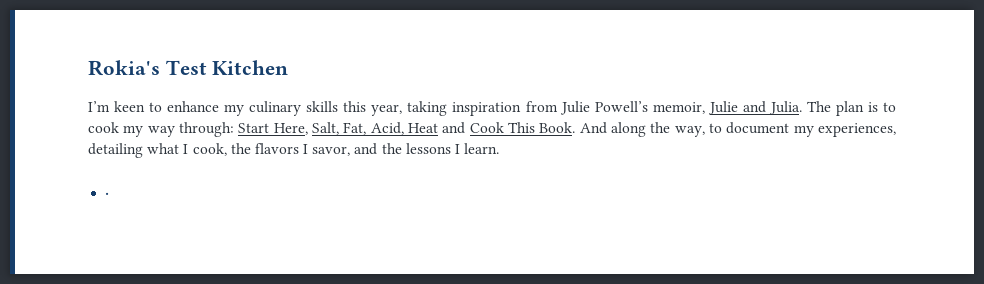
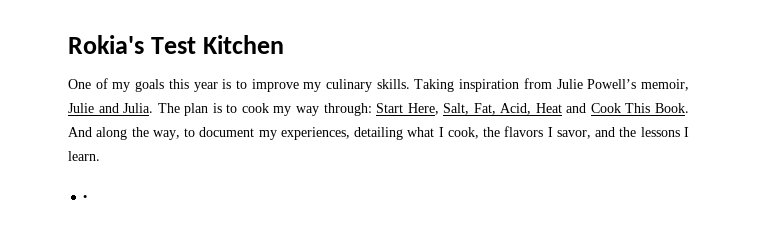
- I’m keen to enhance my culinary skills this year, taking inspiration from Julie Powell’s memoir, Julie and Julia.
+ One of my goals this year is to improve my culinary skills. Taking inspiration from Julie Powell’s memoir, Julie and Julia.

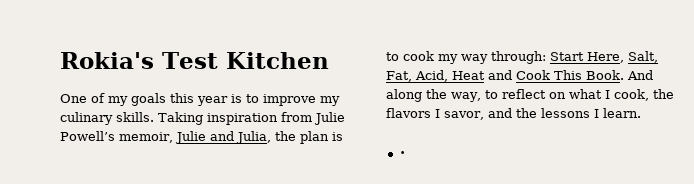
- Taking inspiration from Julie Powell’s memoir, Julie and Julia. The plan is to cook my way through: Start Here, Salt, Fat, Acid, Heat and Cook This Book.
+ Taking inspiration from Julie Powell’s memoir, Julie and Julia, the plan is to cook my way through: Start Here, Salt, Fat, Acid, Heat and Cook This Book.
- And along the way, to document my experiences, detailing what I cook, the flavors I savor, and the lessons I learn.
+ And along the way, to reflect on what I cook, the flavors I savor, and the lessons I learn.

